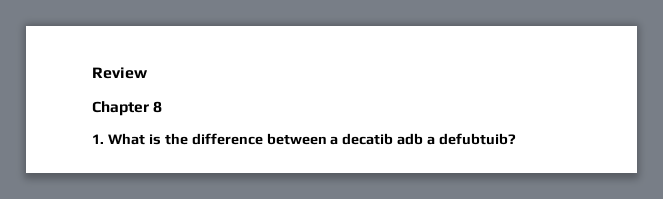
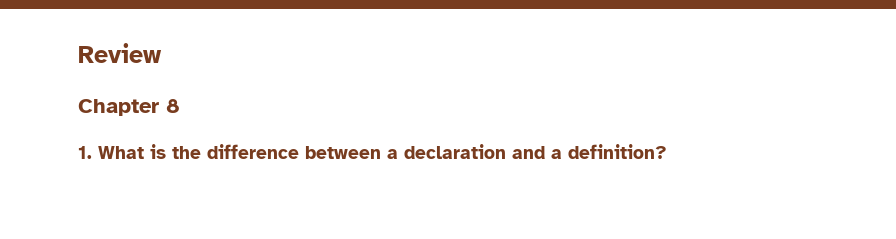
- 1. What is the difference between a decatib adb a defubtuib?
+ 1. What is the difference between a declaration and a definition?

